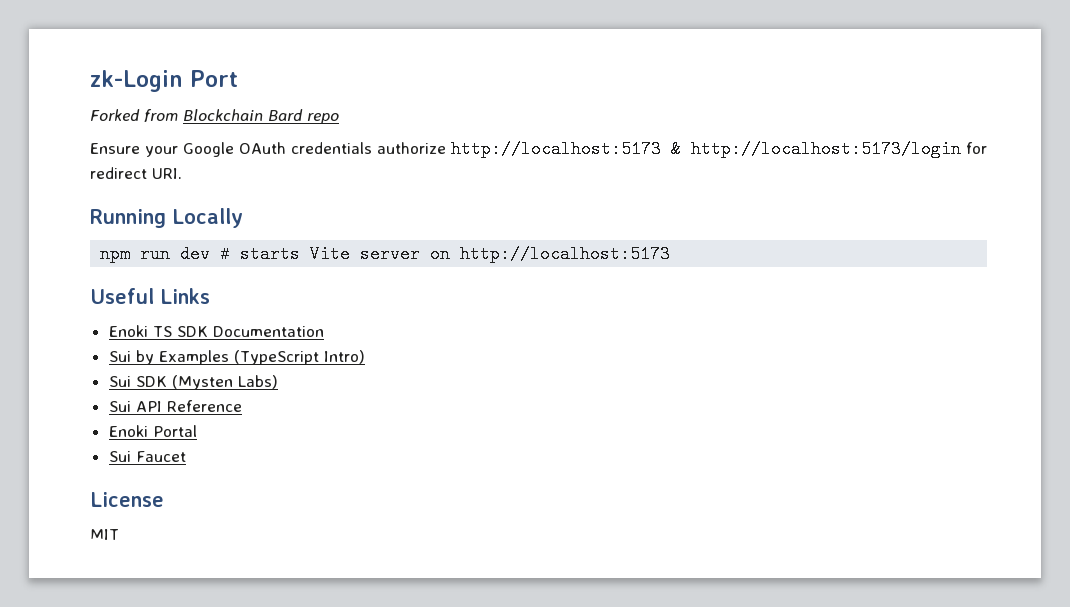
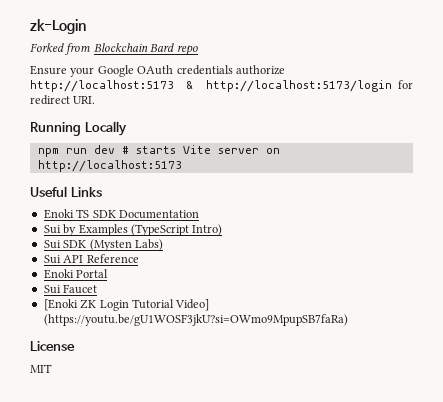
- zk-Login Port
+ zk-Login
+ [Enoki ZK Login Tutorial Video] (https://youtu.be/gU1WOSF3jkU?si=OWmo9MpupSB7faRa)

